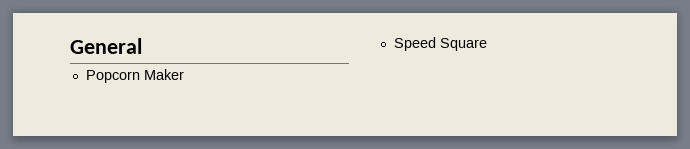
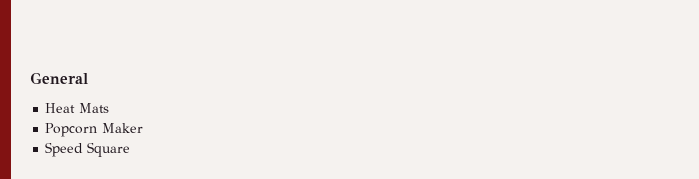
+ Heat Mats

